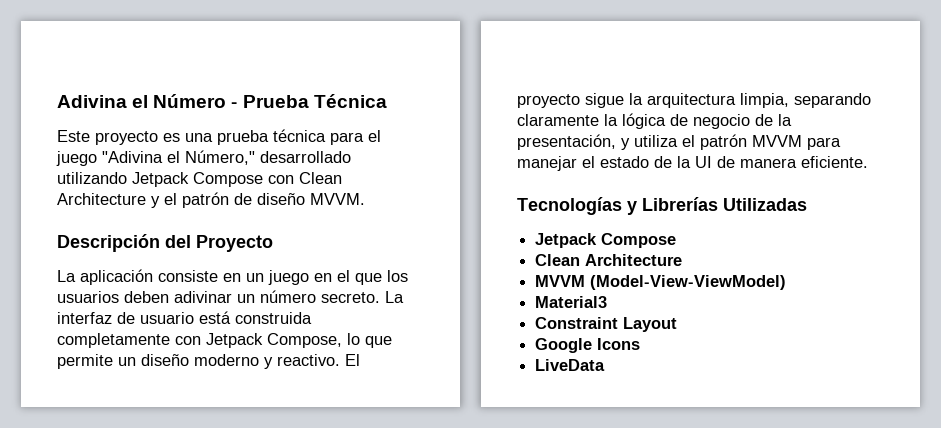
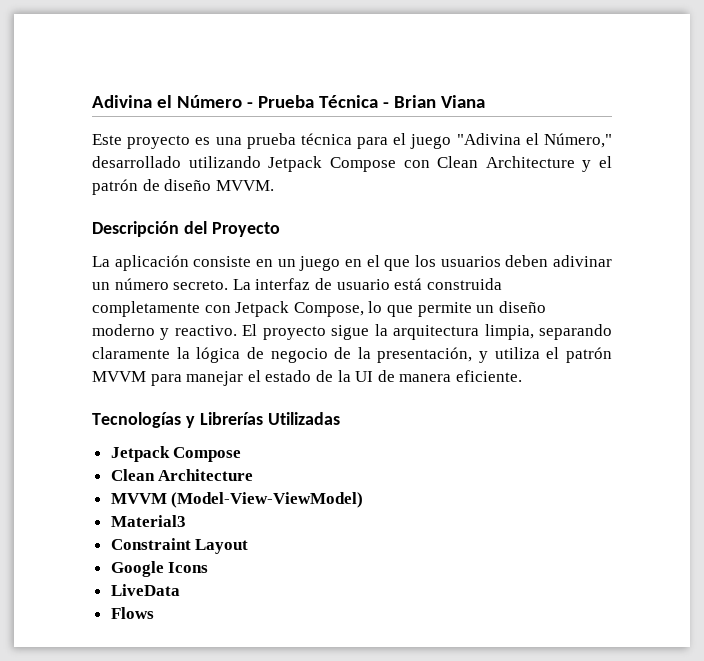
- Adivina el Número - Prueba Técnica
+ Adivina el Número - Prueba Técnica - Brian Viana
+ Flows

